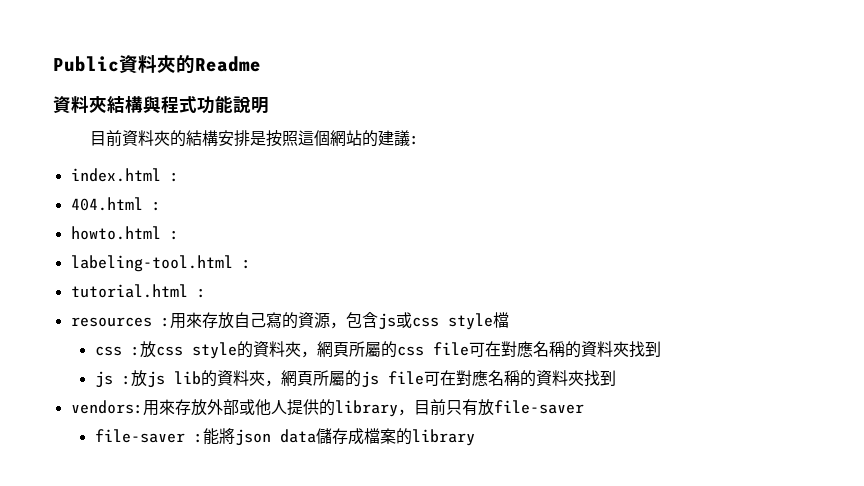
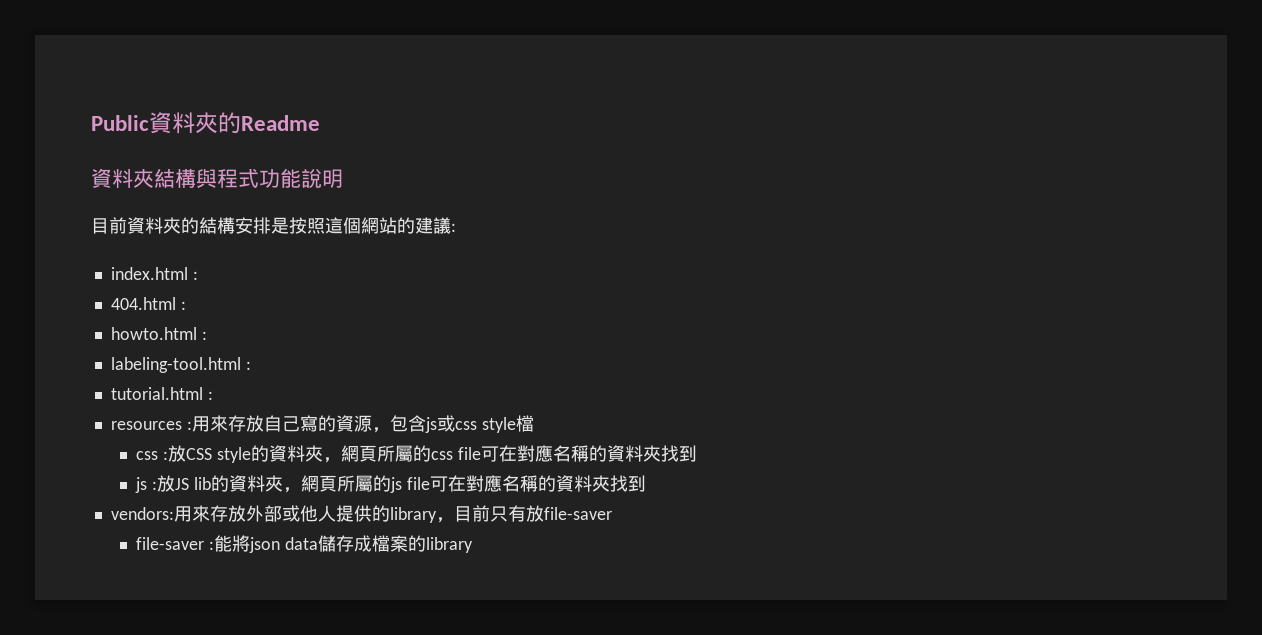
- css :放css style的資料夾，網頁所屬的css file可在對應名稱的資料夾找到
+ css :放CSS style的資料夾，網頁所屬的css file可在對應名稱的資料夾找到
- js :放js lib的資料夾，網頁所屬的js file可在對應名稱的資料夾找到
+ js :放JS lib的資料夾，網頁所屬的js file可在對應名稱的資料夾找到

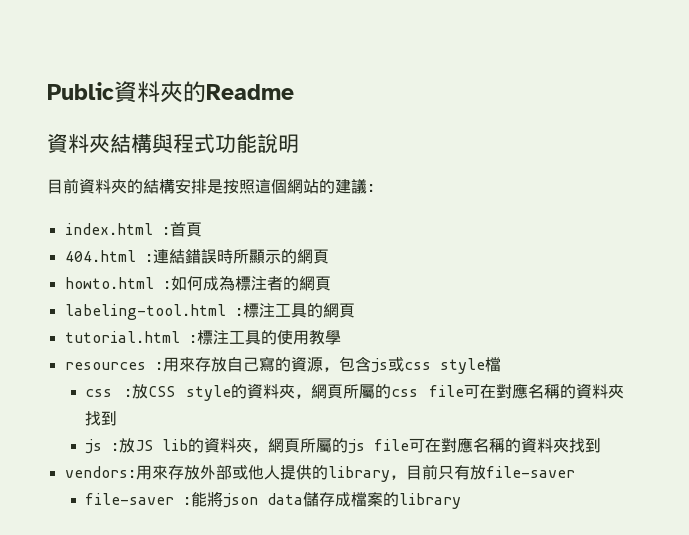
- index.html :
+ index.html :首頁
- 404.html :
- howto.html :
+ 404.html :連結錯誤時所顯示的網頁
+ howto.html :如何成為標注者的網頁
- labeling-tool.html :
+ labeling-tool.html :標注工具的網頁
- tutorial.html :
+ tutorial.html :標注工具的使用教學

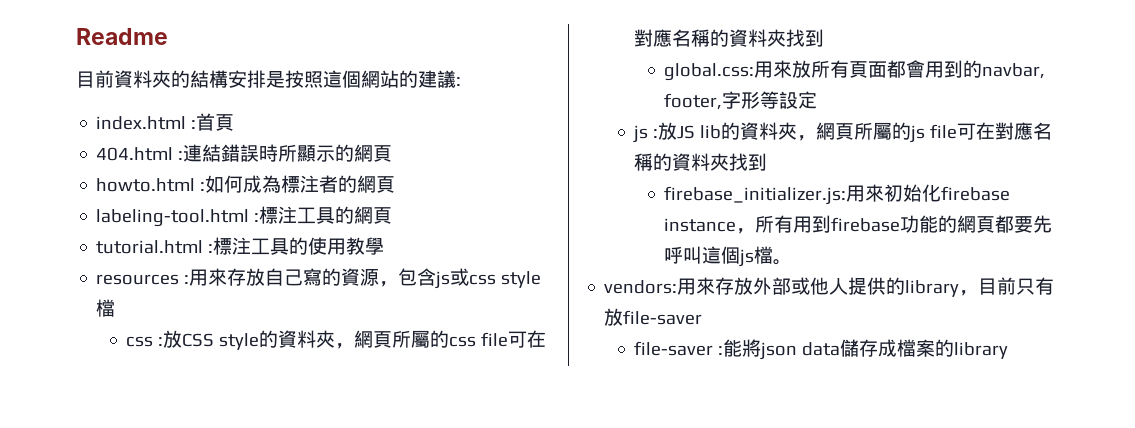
- Public資料夾的Readme
- 資料夾結構與程式功能說明
+ Readme
+ global.css:用來放所有頁面都會用到的navbar, footer,字形等設定
+ firebase_initializer.js:用來初始化firebase instance，所有用到firebase功能的網頁都要先呼叫這個js檔。

